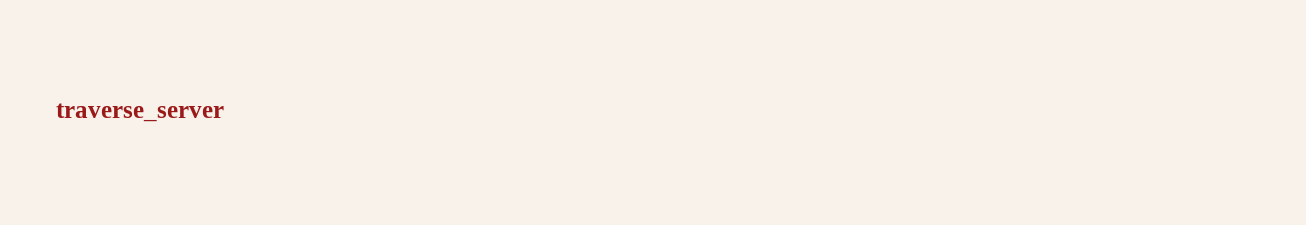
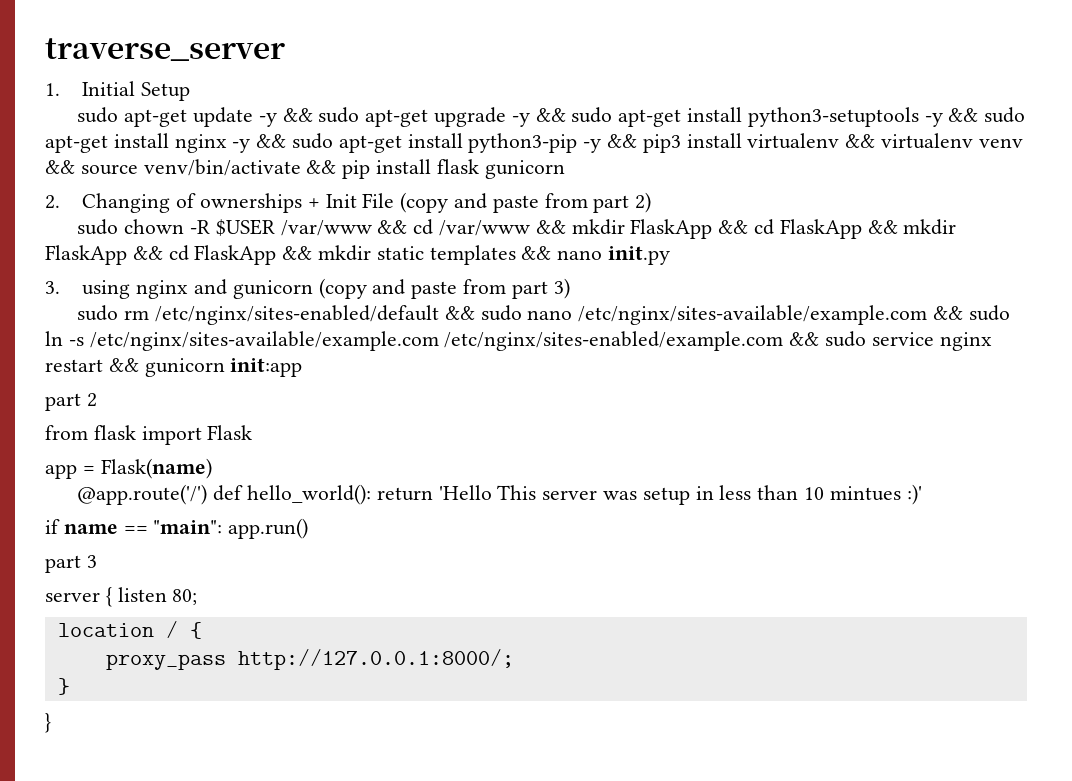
+ 1. Initial Setup
+ sudo apt-get update -y && sudo apt-get upgrade -y && sudo apt-get install python3-setuptools -y && sudo apt-get install nginx -y && sudo apt-get install python3-pip -y && pip3 install virtualenv && virtualenv venv && source venv/bin/activate && pip install flask gunicorn
+ 2. Changing of ownerships + Init File (copy and paste from part 2)
+ sudo chown -R $USER /var/www && cd /var/www && mkdir FlaskApp && cd FlaskApp && mkdir FlaskApp && cd FlaskApp && mkdir static templates && nano init.py
+ 3. using nginx and gunicorn (copy and paste from part 3)
+ sudo rm /etc/nginx/sites-enabled/default && sudo nano /etc/nginx/sites-available/example.com && sudo ln -s /etc/nginx/sites-available/example.com /etc/nginx/sites-enabled/example.com && sudo service nginx restart && gunicorn init:app
+ part 2
+ from flask import Flask
+ app = Flask(name)
+ @app.route('/') def hello_world(): return 'Hello This server was setup in less than 10 mintues :)'
+ if name == "main": app.run()
+ part 3
+ server { listen 80;
+ location / {
+ proxy_pass http://127.0.0.1:8000/;
+ }
+ }

